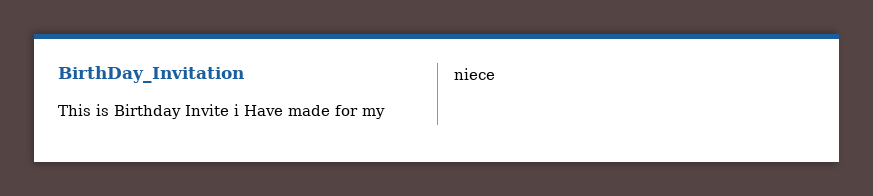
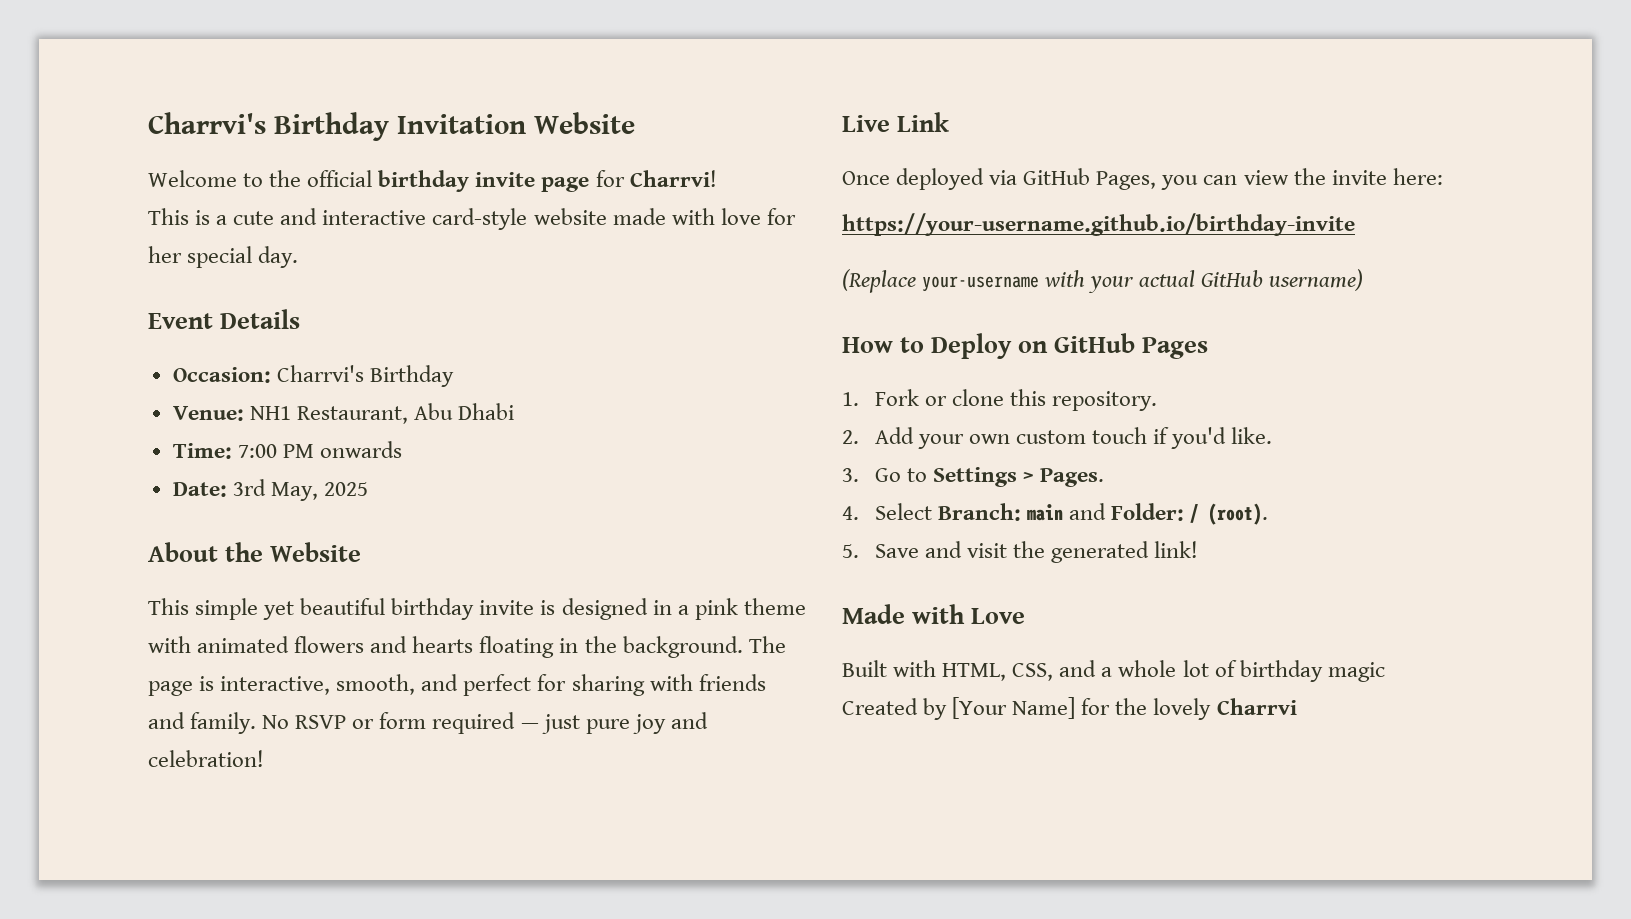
- BirthDay_Invitation
- This is Birthday Invite i Have made for my niece
+ Charrvi's Birthday Invitation Website
+ Welcome to the official birthday invite page for Charrvi!
+ This is a cute and interactive card-style website made with love for her special day.
+ Event Details
+ Occasion: Charrvi's Birthday
+ Venue: NH1 Restaurant, Abu Dhabi
+ Time: 7:00 PM onwards
+ Date: 3rd May, 2025
+ About the Website
+ This simple yet beautiful birthday invite is designed in a pink theme with animated flowers and hearts floating in the background. The page is interactive, smooth, and perfect for sharing with friends and family. No RSVP or form required — just pure joy and celebration!
+ Live Link
+ Once deployed via GitHub Pages, you can view the invite here:
+ https://your-username.github.io/birthday-invite
+ (Replace your-username with your actual GitHub username)
+ How to Deploy on GitHub Pages
+ 1. Fork or clone this repository.
+ 2. Add your own custom touch if you'd like.
+ 3. Go to Settings > Pages.
+ 4. Select Branch: main and Folder: / (root).
+ 5. Save and visit the generated link!
+ Made with Love
+ Built with HTML, CSS, and a whole lot of birthday magic
+ Created by [Your Name] for the lovely Charrvi

